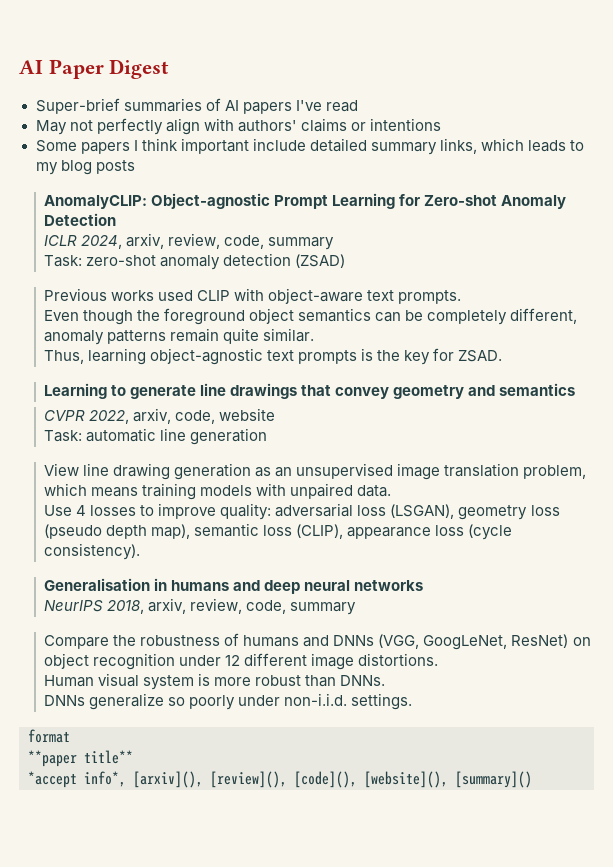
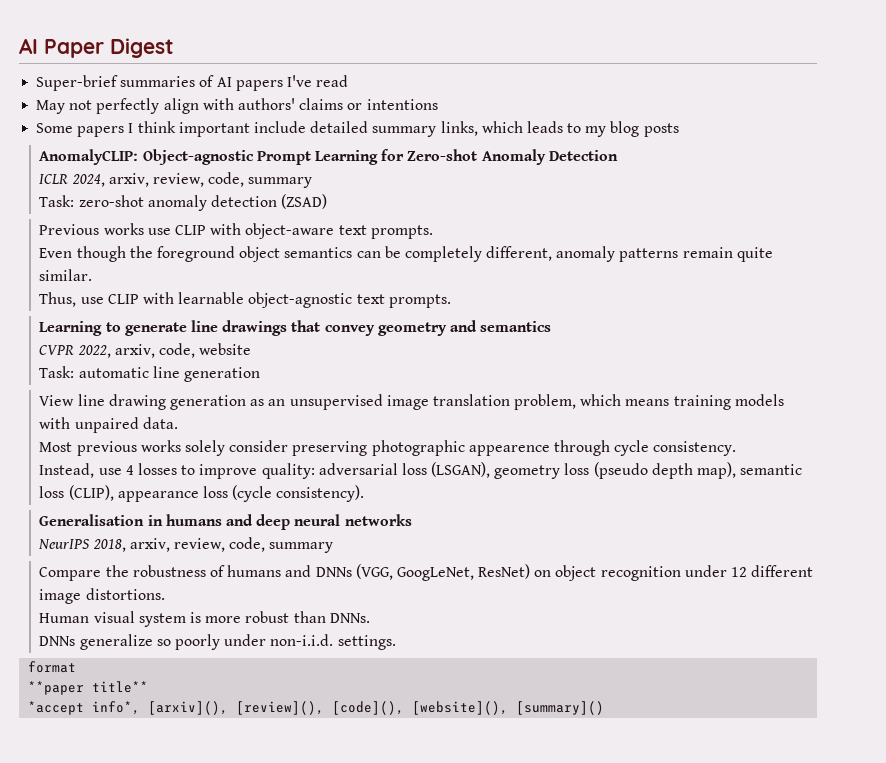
- Previous works used CLIP with object-aware text prompts.
+ Previous works use CLIP with object-aware text prompts.
- Thus, learning object-agnostic text prompts is the key for ZSAD.
+ Thus, use CLIP with learnable object-agnostic text prompts.
- Use 4 losses to improve quality: adversarial loss (LSGAN), geometry loss (pseudo depth map), semantic loss (CLIP), appearance loss (cycle consistency).
+ Most previous works solely consider preserving photographic appearence through cycle consistency.
+ Instead, use 4 losses to improve quality: adversarial loss (LSGAN), geometry loss (pseudo depth map), semantic loss (CLIP), appearance loss (cycle consistency).

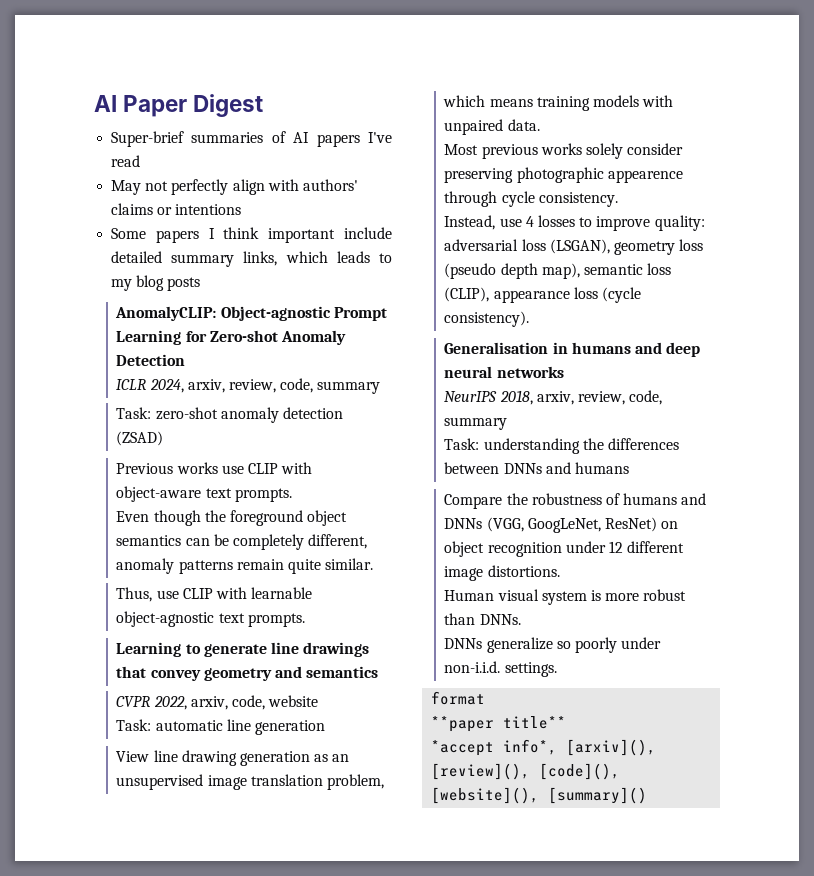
+ Task: understanding the differences between DNNs and humans

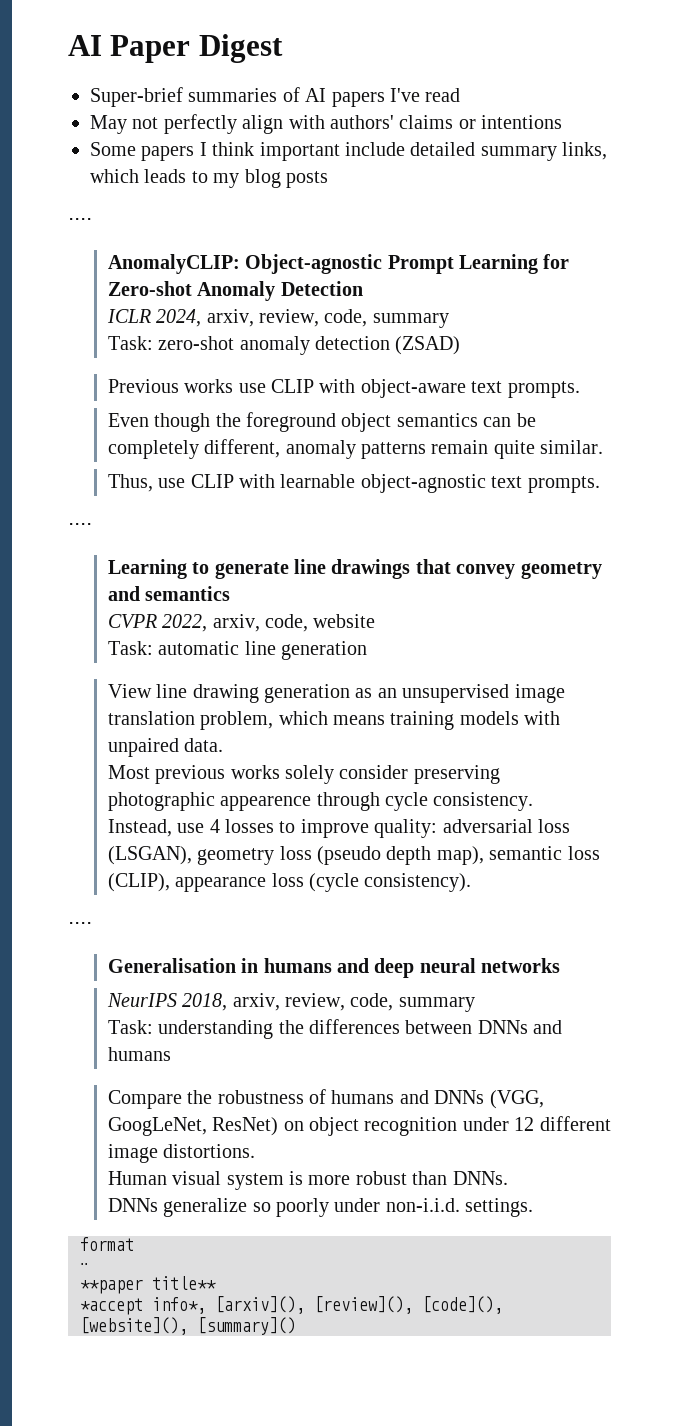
  Some papers I think important include detailed summary links, which leads to my blog posts
+ ⋅⋅⋅⋅
  Thus, use CLIP with learnable object-agnostic text prompts.
+ ⋅⋅⋅⋅
  Instead, use 4 losses to improve quality: adversarial loss (LSGAN), geometry loss (pseudo depth map), semantic loss (CLIP), appearance loss (cycle consistency).
+ ⋅⋅⋅⋅
+ ⋅⋅

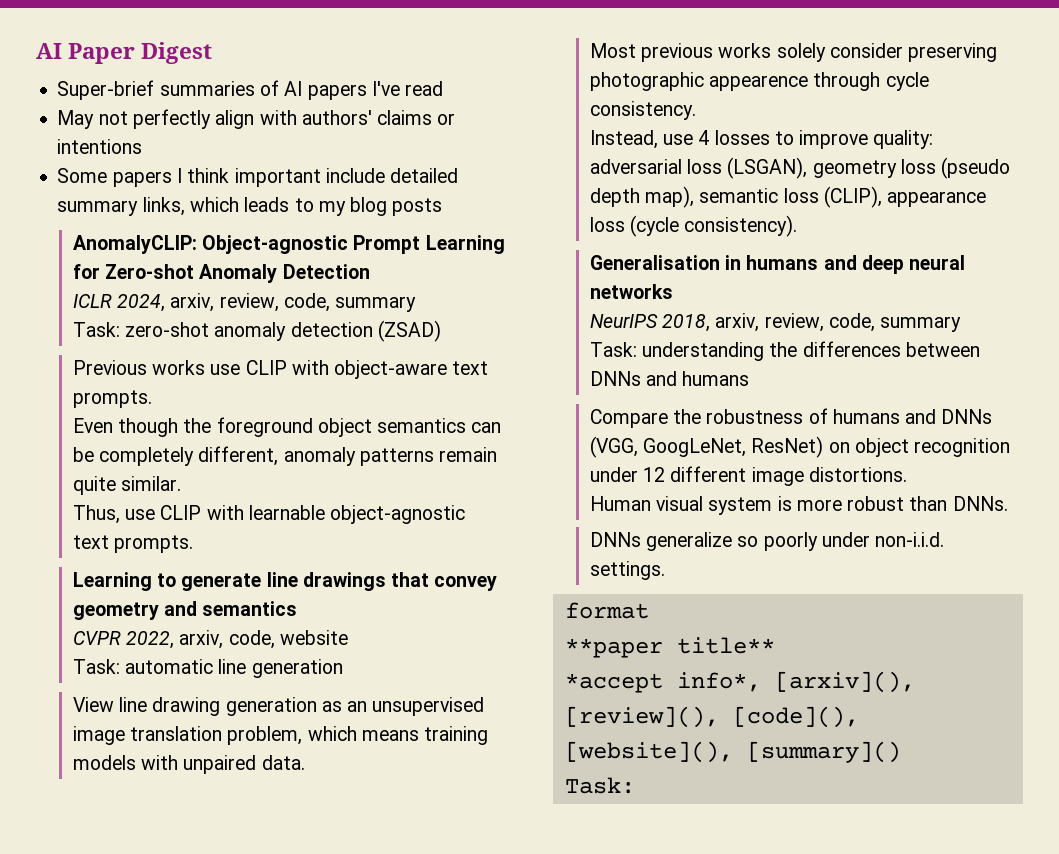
  Some papers I think important include detailed summary links, which leads to my blog posts
- ⋅⋅⋅⋅
  Thus, use CLIP with learnable object-agnostic text prompts.
- ⋅⋅⋅⋅
  Instead, use 4 losses to improve quality: adversarial loss (LSGAN), geometry loss (pseudo depth map), semantic loss (CLIP), appearance loss (cycle consistency).
- ⋅⋅⋅⋅
- ⋅⋅
  *accept info*, [arxiv](), [review](), [code](), [website](), [summary]()
+ Task:

